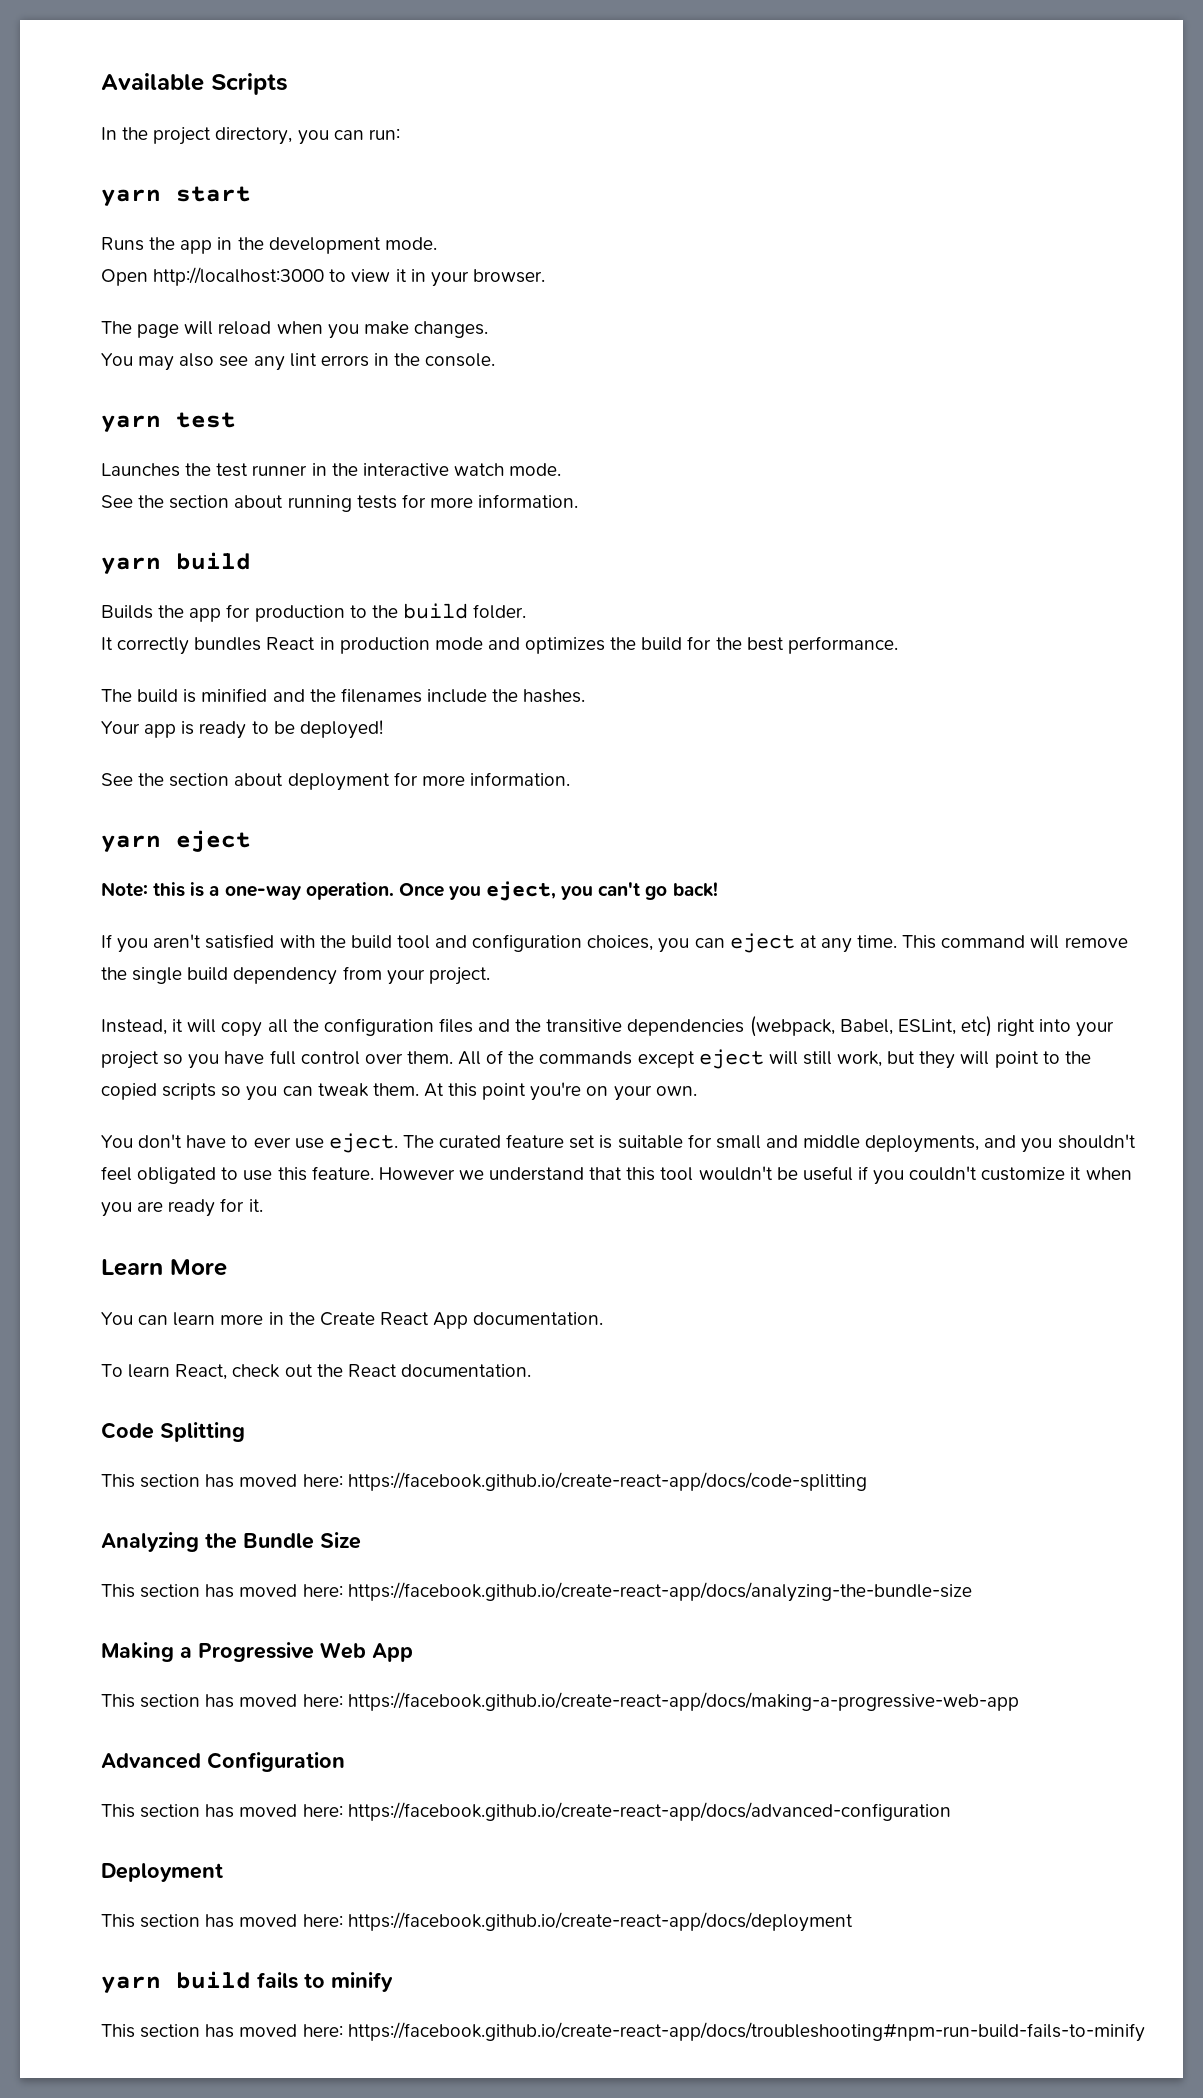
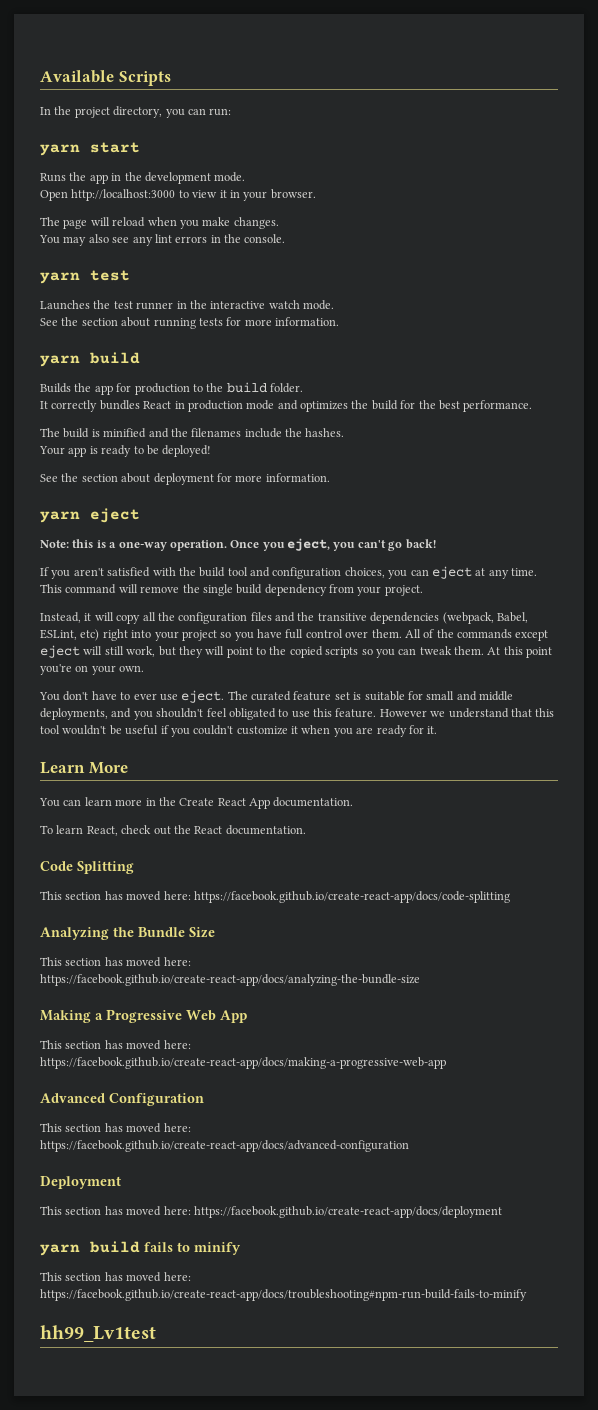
+ hh99_Lv1test

